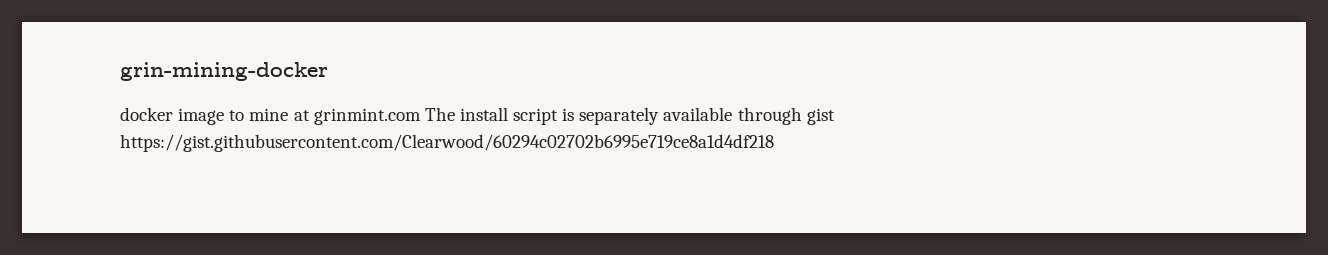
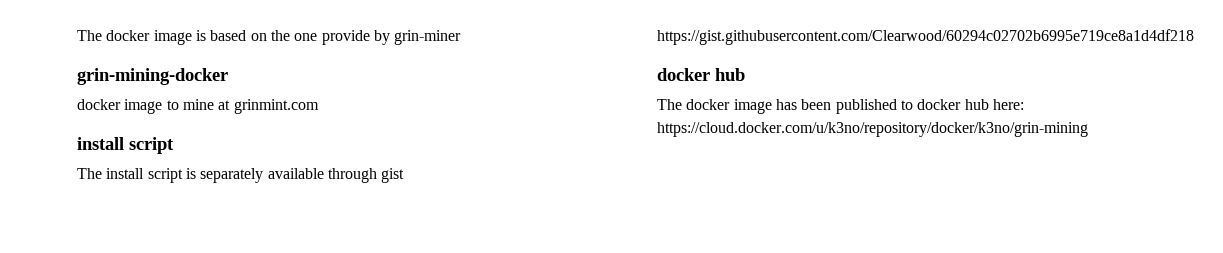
+ The docker image is based on the one provide by grin-miner
- docker image to mine at grinmint.com The install script is separately available through gist https://gist.githubusercontent.com/Clearwood/60294c02702b6995e719ce8a1d4df218
+ docker image to mine at grinmint.com
+ install script
+ The install script is separately available through gist https://gist.githubusercontent.com/Clearwood/60294c02702b6995e719ce8a1d4df218
+ docker hub
+ The docker image has been published to docker hub here: https://cloud.docker.com/u/k3no/repository/docker/k3no/grin-mining

